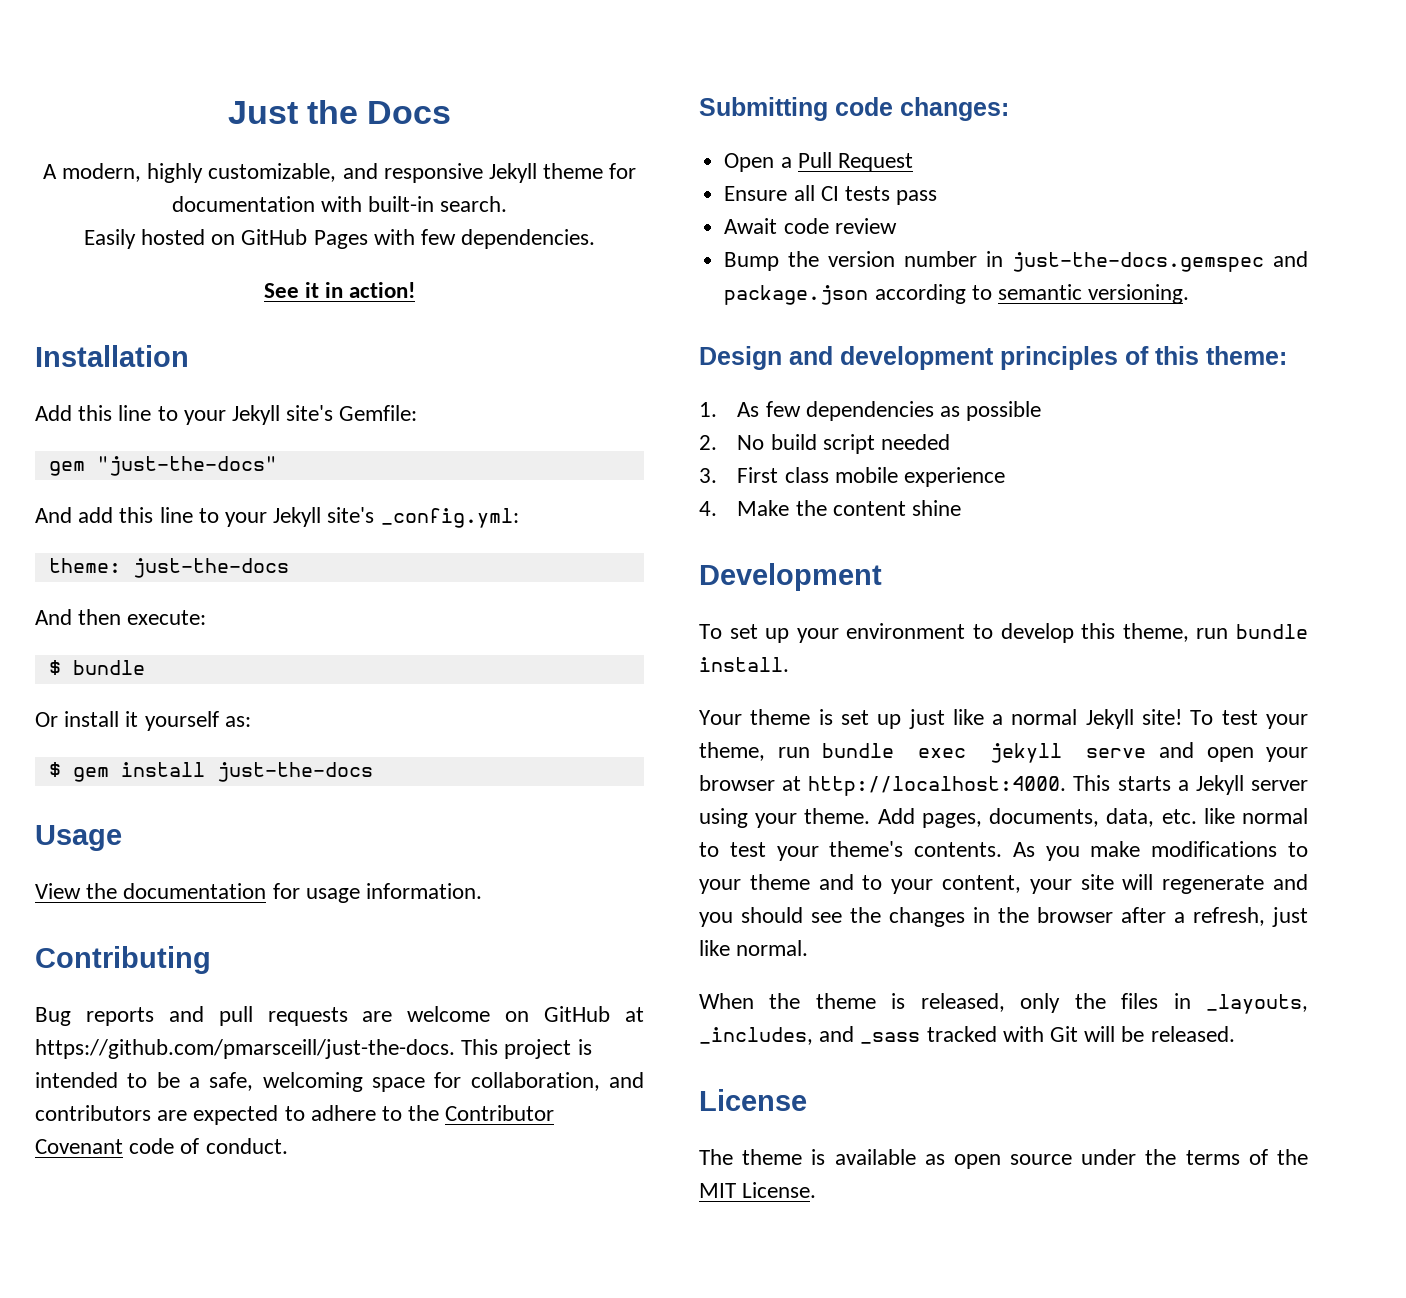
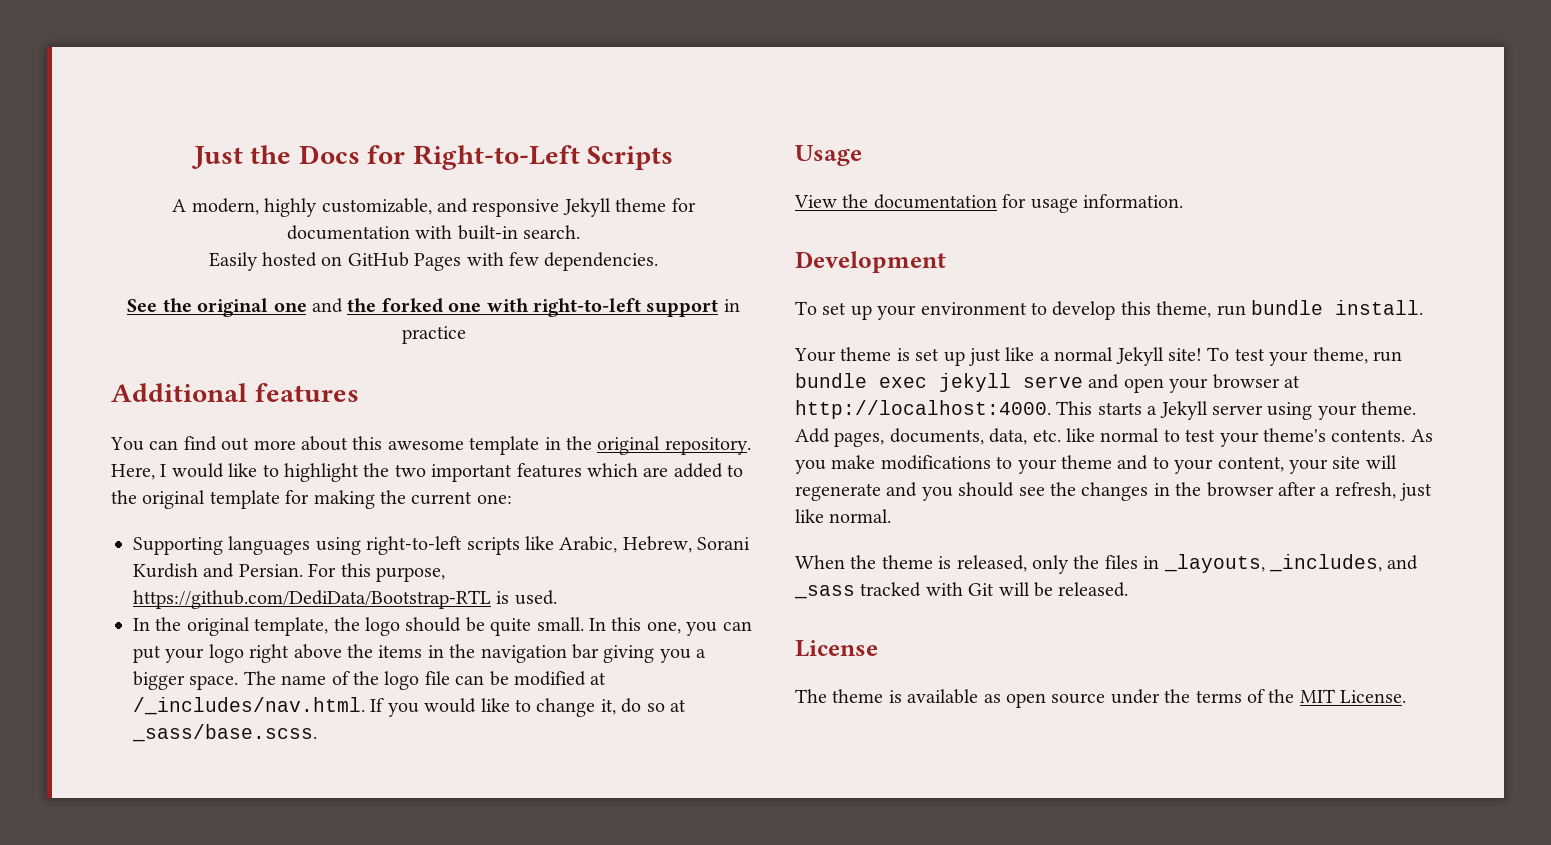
- Just the Docs
+ Just the Docs for Right-to-Left Scripts
- See it in action!
- Installation
- Add this line to your Jekyll site's Gemfile:
- gem "just-the-docs"
- And add this line to your Jekyll site's _config.yml:
- theme: just-the-docs
- And then execute:
- $ bundle
- Or install it yourself as:
- $ gem install just-the-docs
+ See the original one and the forked one with right-to-left support in practice
+ Additional features
+ You can find out more about this awesome template in the original repository. Here, I would like to highlight the two important features which are added to the original template for making the current one:
+ Supporting languages using right-to-left scripts like Arabic, Hebrew, Sorani Kurdish and Persian. For this purpose, https://github.com/DediData/Bootstrap-RTL is used.
+ In the original template, the logo should be quite small. In this one, you can put your logo right above the items in the navigation bar giving you a bigger space. The name of the logo file can be modified at /_includes/nav.html. If you would like to change it, do so at _sass/base.scss.
- Contributing
- Bug reports and pull requests are welcome on GitHub at https://github.com/pmarsceill/just-the-docs. This project is intended to be a safe, welcoming space for collaboration, and contributors are expected to adhere to the Contributor Covenant code of conduct.
- Submitting code changes:
- Open a Pull Request
- Ensure all CI tests pass
- Await code review
- Bump the version number in just-the-docs.gemspec and package.json according to semantic versioning.
- Design and development principles of this theme:
- 1. As few dependencies as possible
- 2. No build script needed
- 3. First class mobile experience
- 4. Make the content shine

